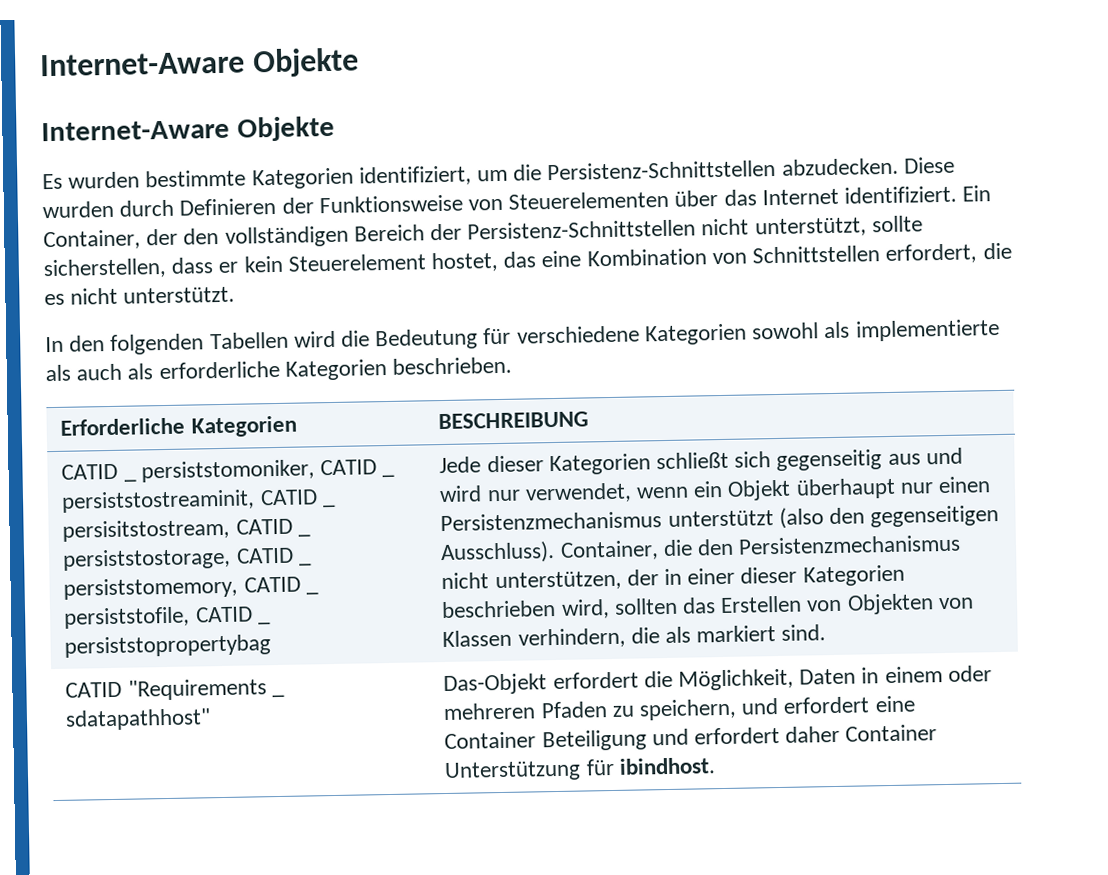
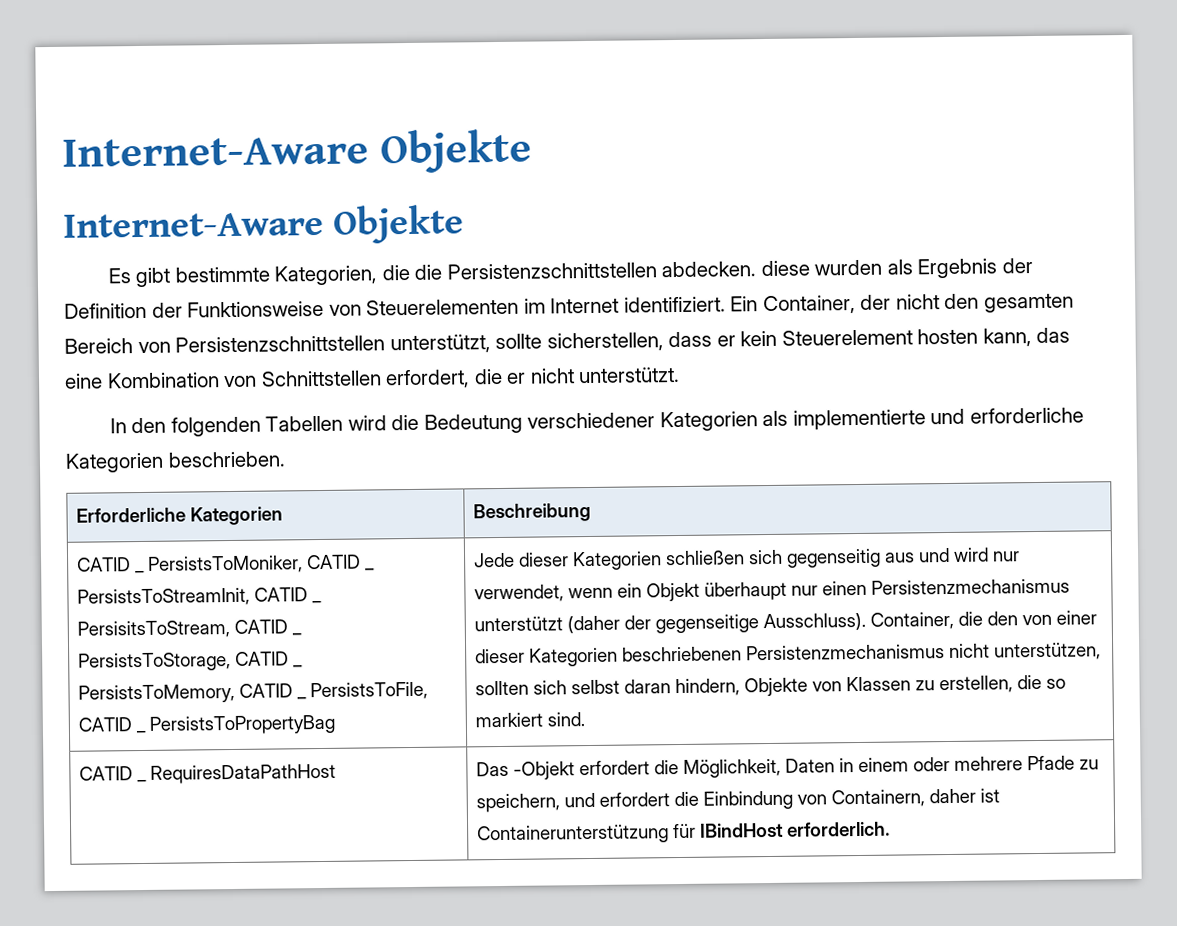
- Es wurden bestimmte Kategorien identifiziert, um die Persistenz-Schnittstellen abzudecken. Diese wurden durch Definieren der Funktionsweise von Steuerelementen über das Internet identifiziert.
+ Es gibt bestimmte Kategorien, die die Persistenzschnittstellen abdecken. diese wurden als Ergebnis der Definition der Funktionsweise von Steuerelementen im Internet identifiziert.
- Ein Container, der den vollständigen Bereich der Persistenz-Schnittstellen nicht unterstützt, sollte sicherstellen, dass er kein Steuerelement hostet, das eine Kombination von Schnittstellen erfordert, die es nicht unterstützt.
+ Ein Container, der nicht den gesamten Bereich von Persistenzschnittstellen unterstützt, sollte sicherstellen, dass er kein Steuerelement hosten kann, das eine Kombination von Schnittstellen erfordert, die er nicht unterstützt.
- In den folgenden Tabellen wird die Bedeutung für verschiedene Kategorien sowohl als implementierte als auch als erforderliche Kategorien beschrieben.
+ In den folgenden Tabellen wird die Bedeutung verschiedener Kategorien als implementierte und erforderliche Kategorien beschrieben.
- Erforderliche Kategorien | BESCHREIBUNG
- CATID _ persiststomoniker, CATID _ persiststostreaminit, CATID _ persisitstostream, CATID _ persiststostorage, CATID _ persiststomemory, CATID _ persiststofile, CATID _ persiststopropertybag
+ Erforderliche Kategorien | Beschreibung
+ CATID _ PersistsToMoniker, CATID _ PersistsToStreamInit, CATID _ PersisitsToStream, CATID _ PersistsToStorage, CATID _ PersistsToMemory, CATID _ PersistsToFile, CATID _ PersistsToPropertyBag
- Jede dieser Kategorien schließt sich gegenseitig aus und wird nur verwendet, wenn ein Objekt überhaupt nur einen Persistenzmechanismus unterstützt (also den gegenseitigen Ausschluss).
+ Jede dieser Kategorien schließen sich gegenseitig aus und wird nur verwendet, wenn ein Objekt überhaupt nur einen Persistenzmechanismus unterstützt (daher der gegenseitige Ausschluss).
- Container, die den Persistenzmechanismus nicht unterstützen, der in einer dieser Kategorien beschrieben wird, sollten das Erstellen von Objekten von Klassen verhindern, die als markiert sind.
+ Container, die den von einer dieser Kategorien beschriebenen Persistenzmechanismus nicht unterstützen, sollten sich selbst daran hindern, Objekte von Klassen zu erstellen, die so markiert sind.
- CATID "Requirements _ sdatapathhost" | Das-Objekt erfordert die Möglichkeit, Daten in einem oder mehreren Pfaden zu speichern, und erfordert eine Container Beteiligung und erfordert daher Container Unterstützung für ibindhost.
+ CATID _ RequiresDataPathHost | Das -Objekt erfordert die Möglichkeit, Daten in einem oder mehrere Pfade zu speichern, und erfordert die Einbindung von Containern, daher ist Containerunterstützung für IBindHost erforderlich.

